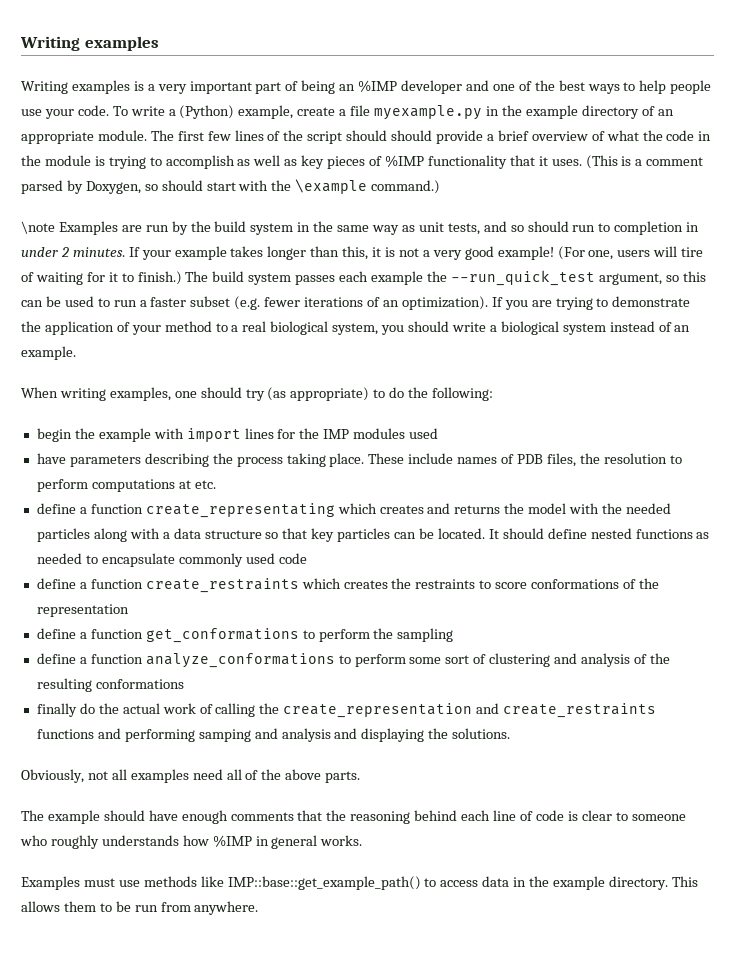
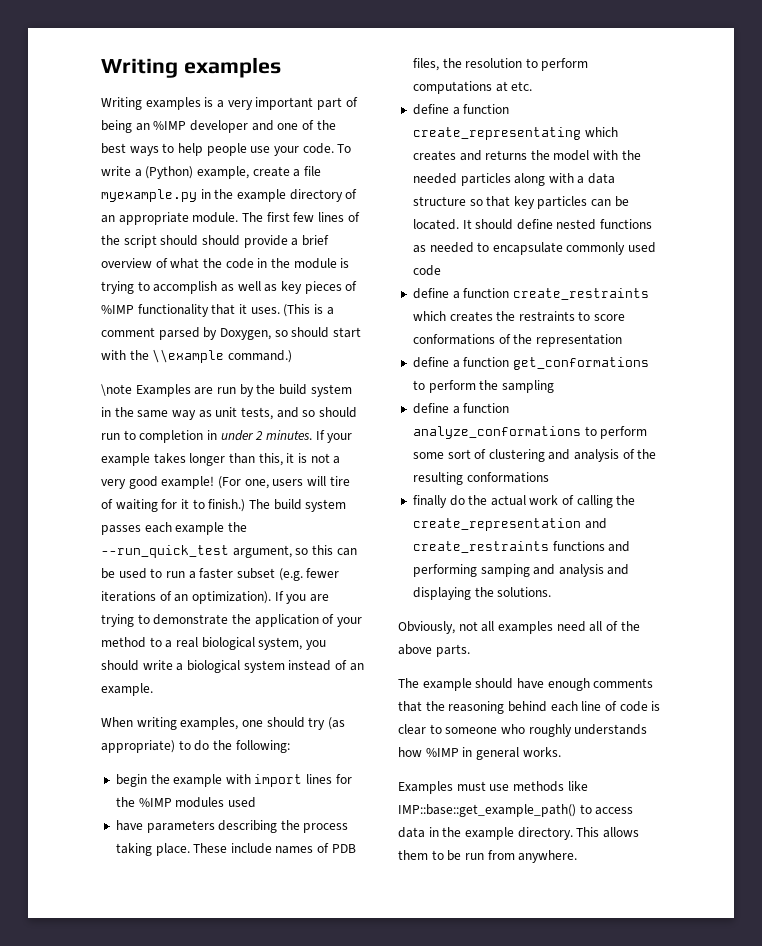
- (This is a comment parsed by Doxygen, so should start with the \example command.)
+ (This is a comment parsed by Doxygen, so should start with the \\example command.)
- begin the example with import lines for the IMP modules used
+ begin the example with import lines for the %IMP modules used

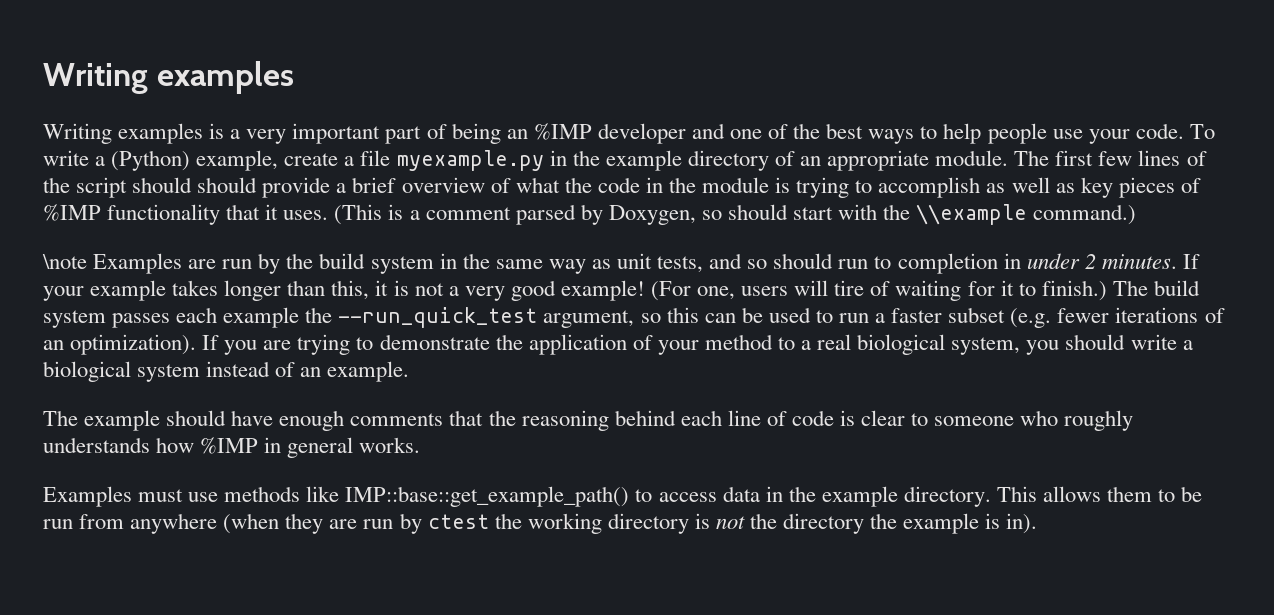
- When writing examples, one should try (as appropriate) to do the following:
- begin the example with import lines for the %IMP modules used
- have parameters describing the process taking place. These include names of PDB files, the resolution to perform computations at etc.
- define a function create_representating which creates and returns the model with the needed particles along with a data structure so that key particles can be located. It should define nested functions as needed to encapsulate commonly used code
- define a function create_restraints which creates the restraints to score conformations of the representation
- define a function get_conformations to perform the sampling
- define a function analyze_conformations to perform some sort of clustering and analysis of the resulting conformations
- finally do the actual work of calling the create_representation and create_restraints functions and performing samping and analysis and displaying the solutions.
- Obviously, not all examples need all of the above parts.
- This allows them to be run from anywhere.
+ This allows them to be run from anywhere (when they are run by ctest the working directory is not the directory the example is in).

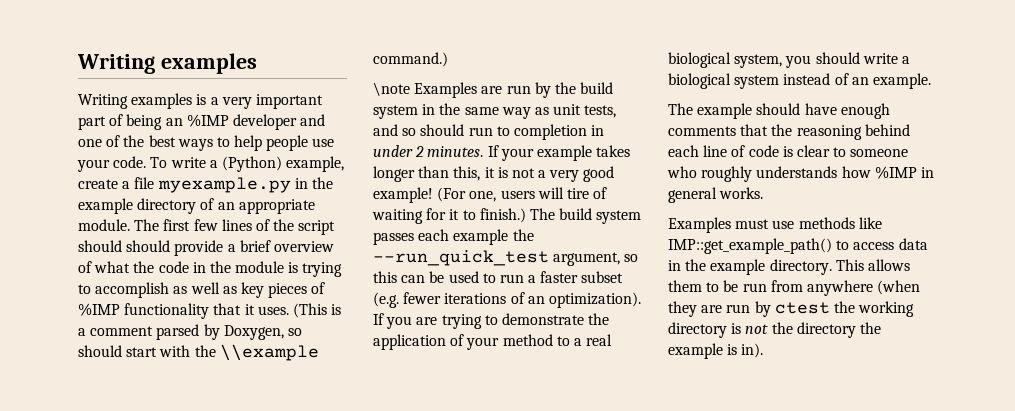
- Examples must use methods like IMP::base::get_example_path() to access data in the example directory.
+ Examples must use methods like IMP::get_example_path() to access data in the example directory.

